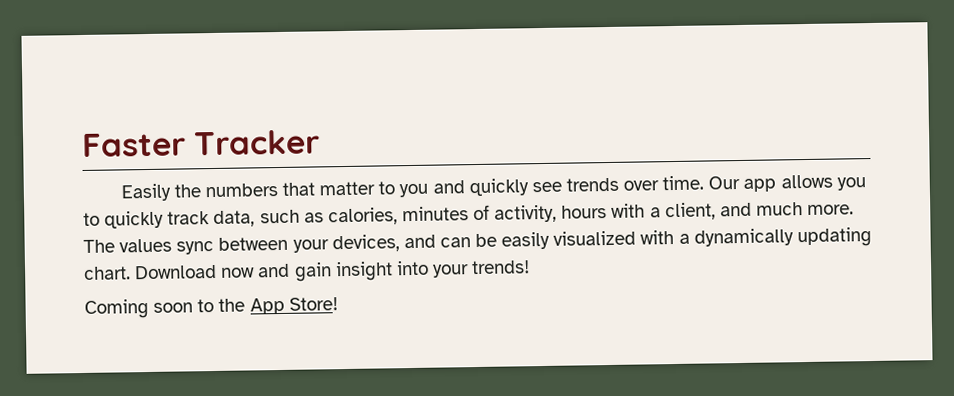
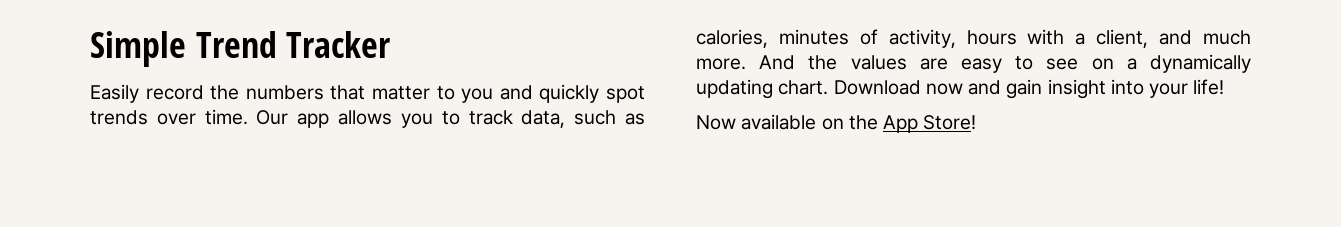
- Faster Tracker
+ Simple Trend Tracker
- Easily the numbers that matter to you and quickly see trends over time.
+ Easily record the numbers that matter to you and quickly spot trends over time.
- Our app allows you to quickly track data, such as calories, minutes of activity, hours with a client, and much more.
+ Our app allows you to track data, such as calories, minutes of activity, hours with a client, and much more.
- The values sync between your devices, and can be easily visualized with a dynamically updating chart.
+ And the values are easy to see on a dynamically updating chart.
- Download now and gain insight into your trends!
- Coming soon to the App Store!
+ Download now and gain insight into your life!
+ Now available on the App Store!

